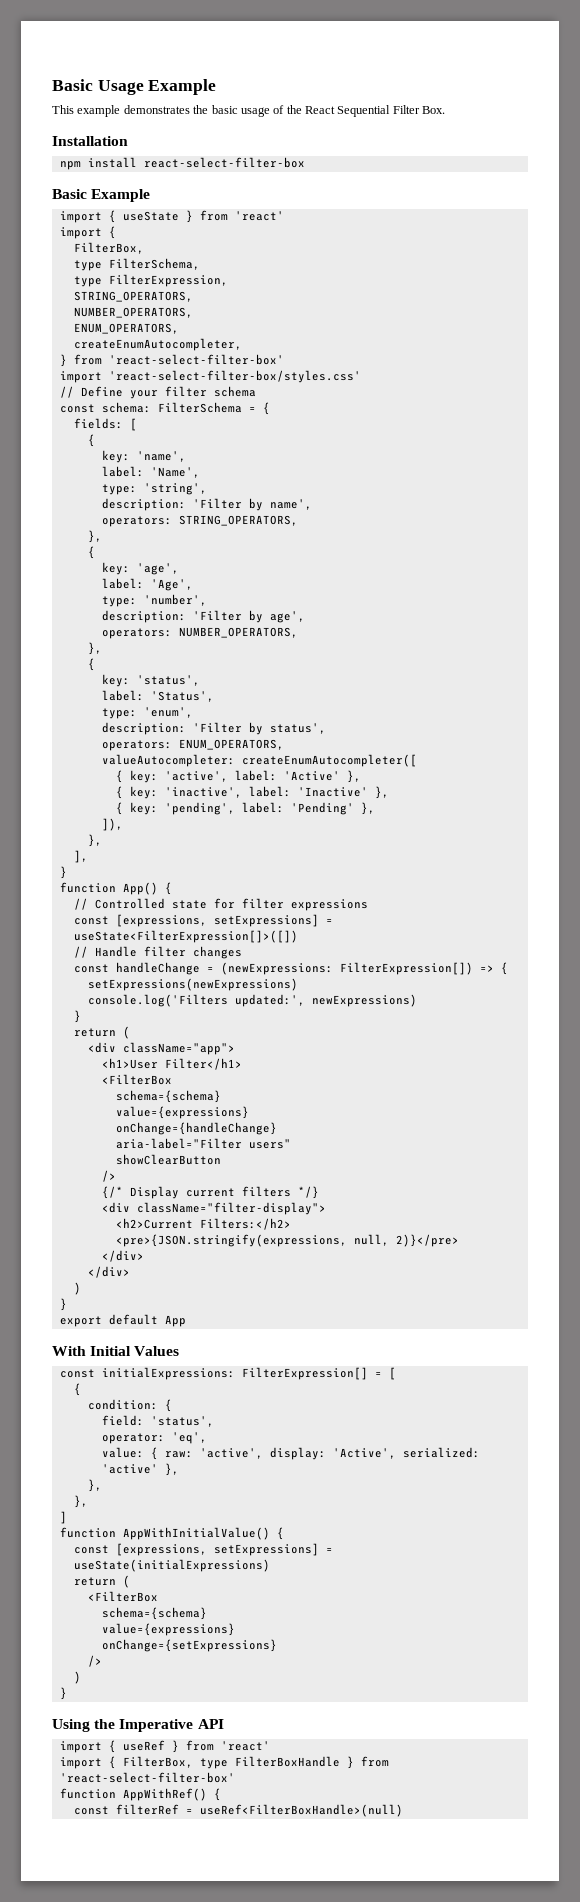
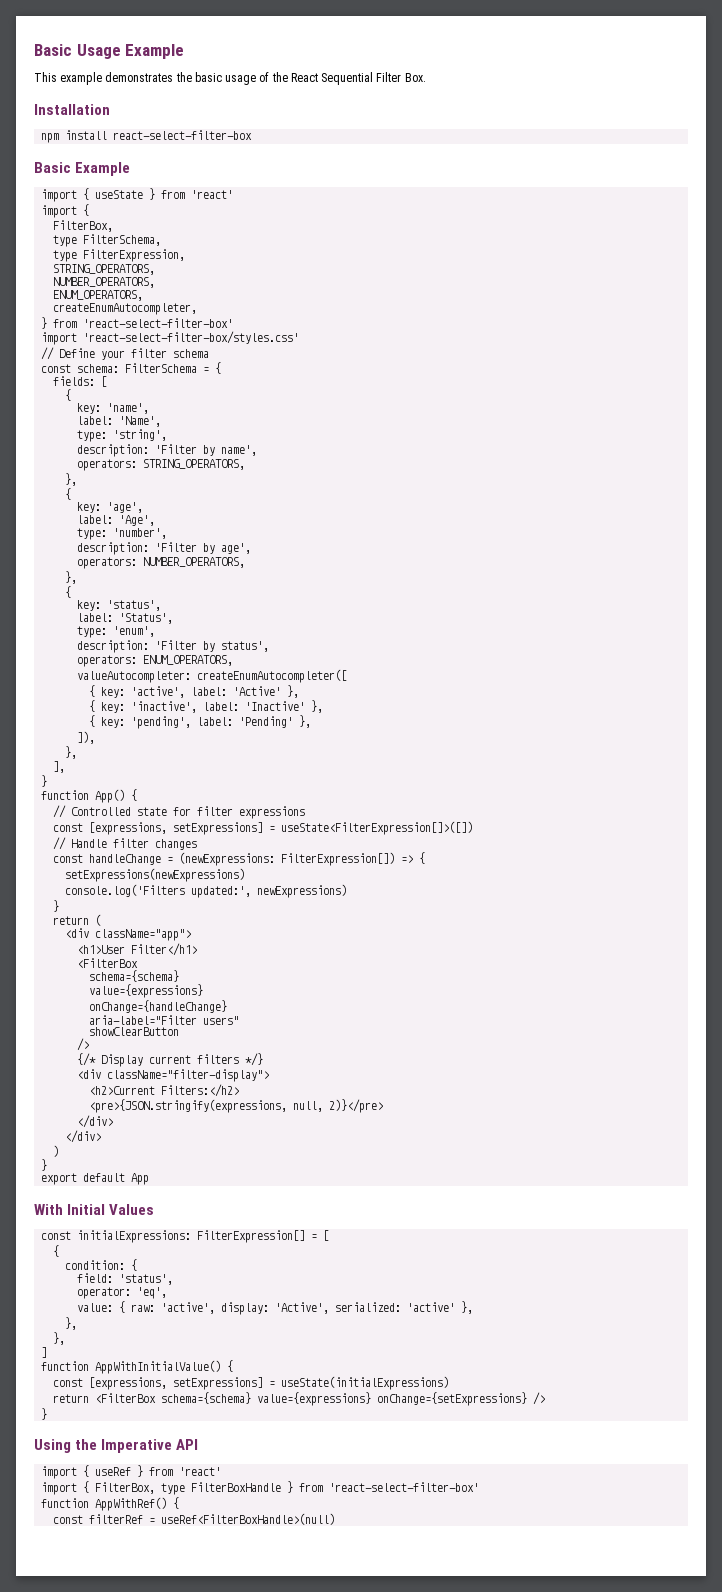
  const [expressions, setExpressions] = useState(initialExpressions)
- return (
- <FilterBox
- schema={schema}
- value={expressions}
- onChange={setExpressions}
- />
- )
+ return <FilterBox schema={schema} value={expressions} onChange={setExpressions} />

